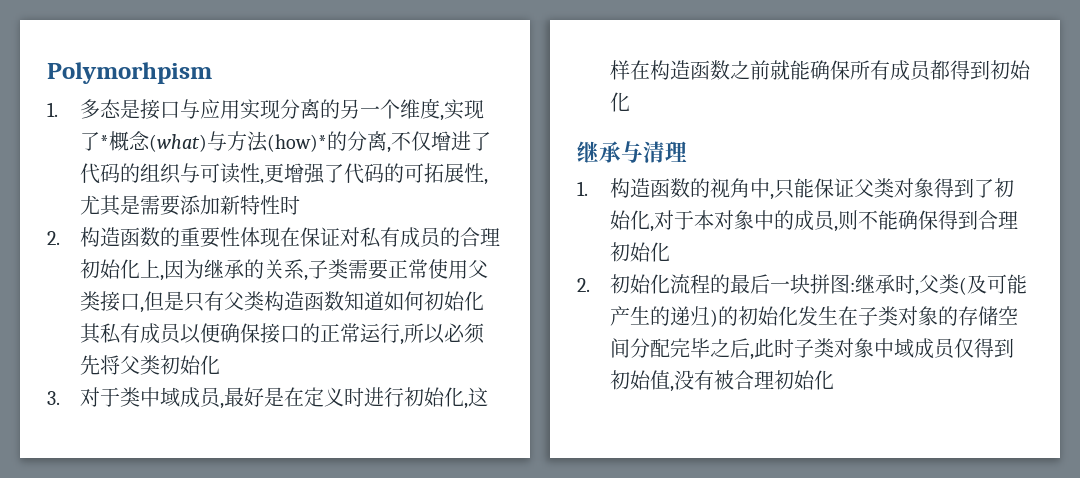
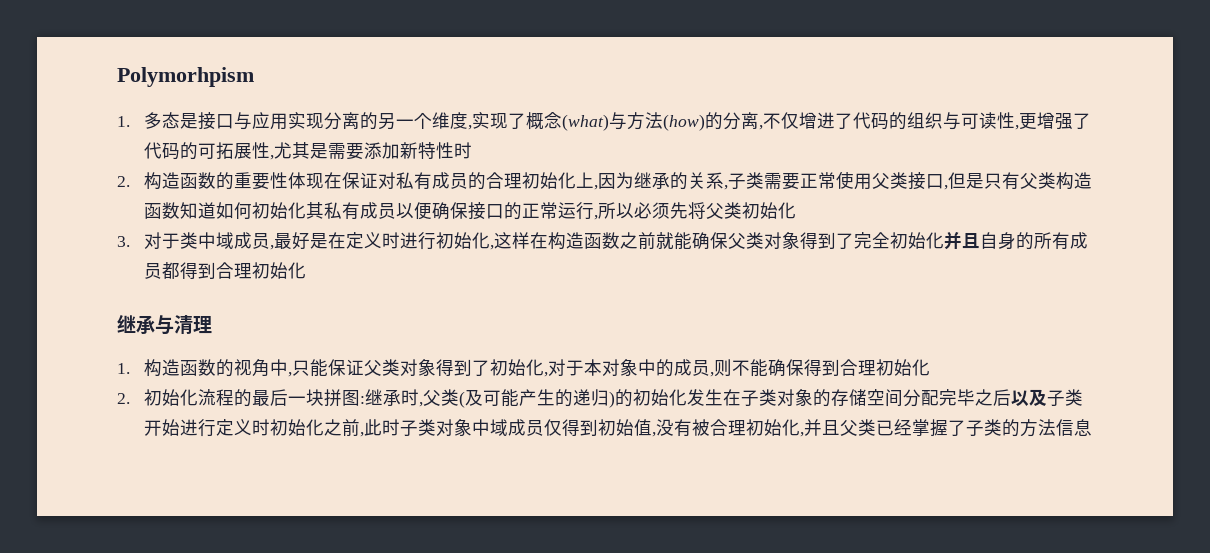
- 1.多态是接口与应用实现分离的另一个维度,实现了*概念(what)与方法(how)*的分离,不仅增进了代码的组织与可读性,更增强了代码的可拓展性,尤其是需要添加新特性时
+ 1.多态是接口与应用实现分离的另一个维度,实现了概念(what)与方法(how)的分离,不仅增进了代码的组织与可读性,更增强了代码的可拓展性,尤其是需要添加新特性时
- 3.对于类中域成员,最好是在定义时进行初始化,这样在构造函数之前就能确保所有成员都得到初始化
+ 3.对于类中域成员,最好是在定义时进行初始化,这样在构造函数之前就能确保父类对象得到了完全初始化并且自身的所有成员都得到合理初始化
- 2.初始化流程的最后一块拼图:继承时,父类(及可能产生的递归)的初始化发生在子类对象的存储空间分配完毕之后,此时子类对象中域成员仅得到初始值,没有被合理初始化
+ 2.初始化流程的最后一块拼图:继承时,父类(及可能产生的递归)的初始化发生在子类对象的存储空间分配完毕之后以及子类开始进行定义时初始化之前,此时子类对象中域成员仅得到初始值,没有被合理初始化,并且父类已经掌握了子类的方法信息

